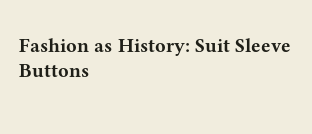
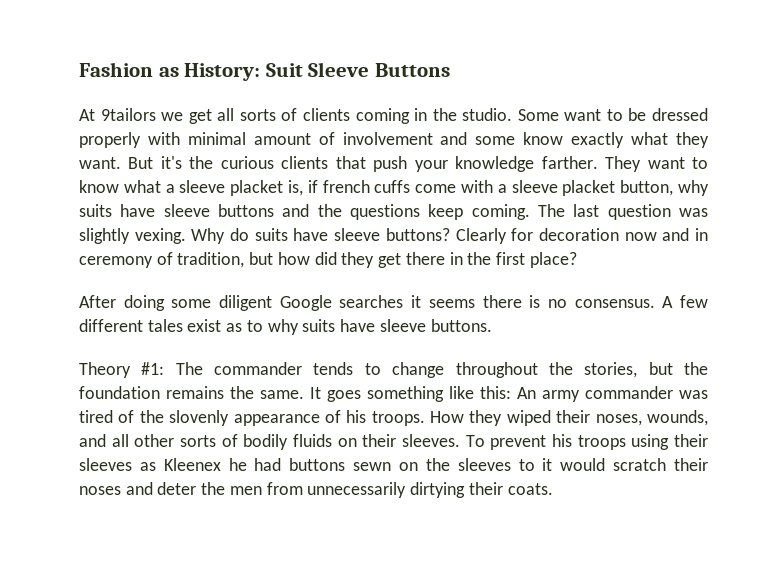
+ At 9tailors we get all sorts of clients coming in the studio. Some want to be dressed properly with minimal amount of involvement and some know exactly what they want. But it's the curious clients that push your knowledge farther. They want to know what a sleeve placket is, if french cuffs come with a sleeve placket button, why suits have sleeve buttons and the questions keep coming. The last question was slightly vexing. Why do suits have sleeve buttons? Clearly for decoration now and in ceremony of tradition, but how did they get there in the first place?
+ After doing some diligent Google searches it seems there is no consensus. A few different tales exist as to why suits have sleeve buttons.
+ Theory #1: The commander tends to change throughout the stories, but the foundation remains the same. It goes something like this: An army commander was tired of the slovenly appearance of his troops. How they wiped their noses, wounds, and all other sorts of bodily fluids on their sleeves. To prevent his troops using their sleeves as Kleenex he had buttons sewn on the sleeves to it would scratch their noses and deter the men from unnecessarily dirtying their coats.

